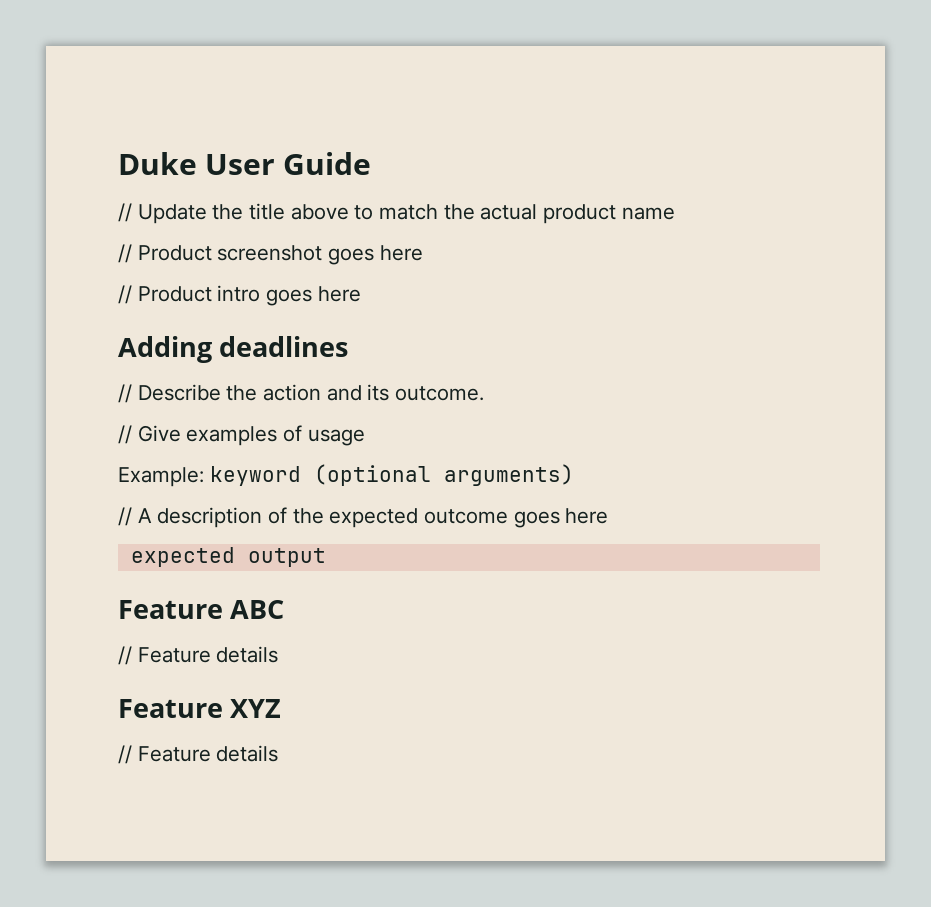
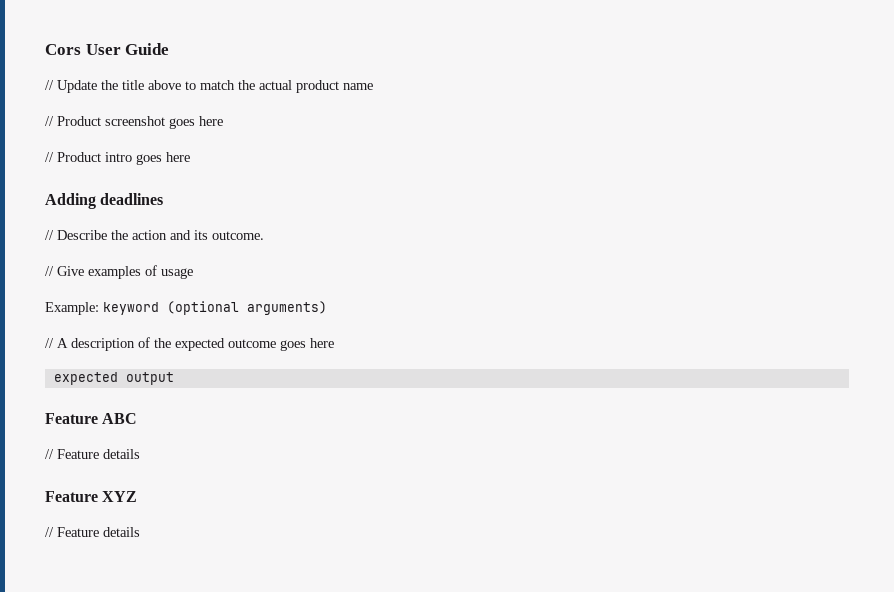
- Duke User Guide
+ Cors User Guide

